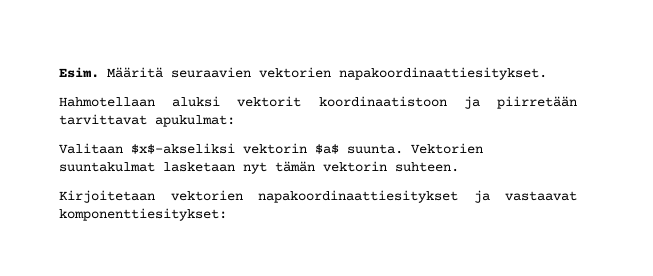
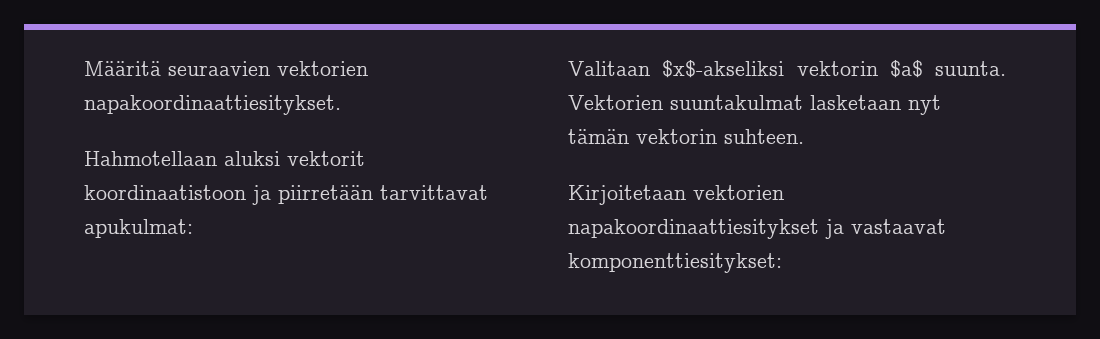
- Esim.

